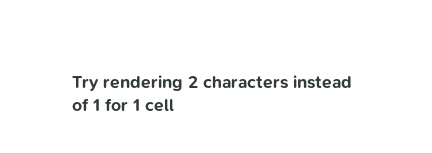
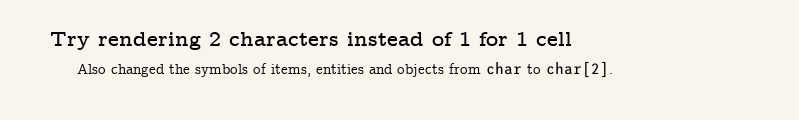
+ Also changed the symbols of items, entities and objects from char to char[2].

